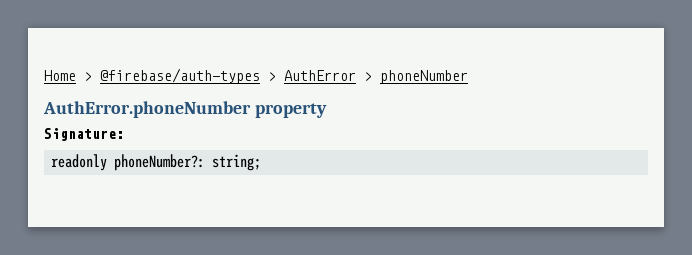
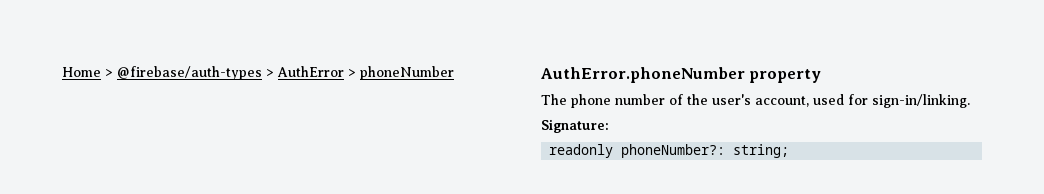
+ The phone number of the user's account, used for sign-in/linking.

